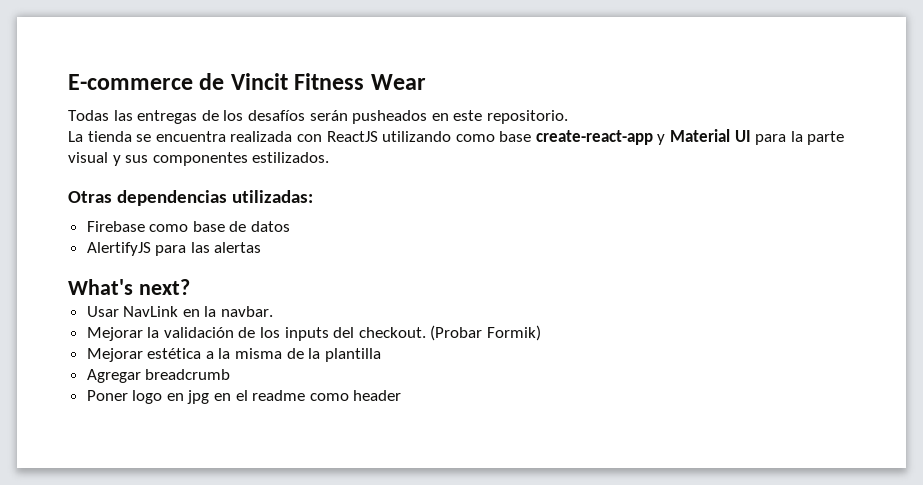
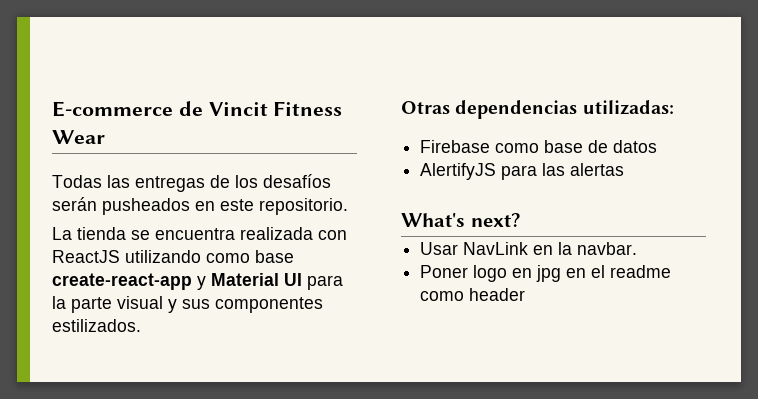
- Mejorar la validación de los inputs del checkout. (Probar Formik)
- Mejorar estética a la misma de la plantilla
- Agregar breadcrumb

